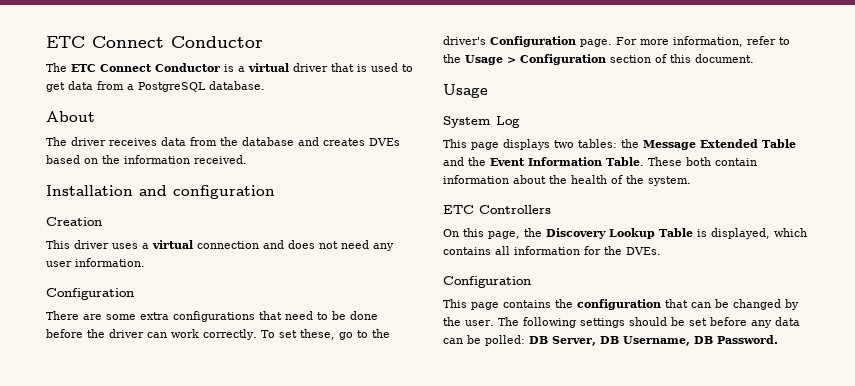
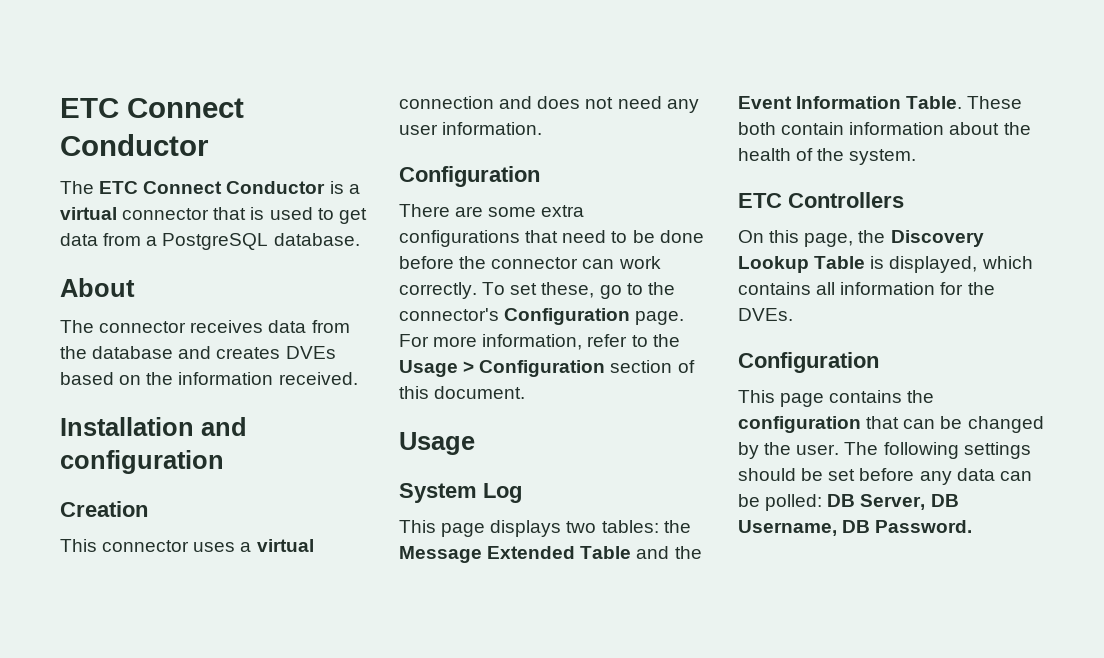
- The ETC Connect Conductor is a virtual driver that is used to get data from a PostgreSQL database.
+ The ETC Connect Conductor is a virtual connector that is used to get data from a PostgreSQL database.
- The driver receives data from the database and creates DVEs based on the information received.
+ The connector receives data from the database and creates DVEs based on the information received.
- This driver uses a virtual connection and does not need any user information.
+ This connector uses a virtual connection and does not need any user information.
- There are some extra configurations that need to be done before the driver can work correctly.
+ There are some extra configurations that need to be done before the connector can work correctly.
- To set these, go to the driver's Configuration page.
+ To set these, go to the connector's Configuration page.

